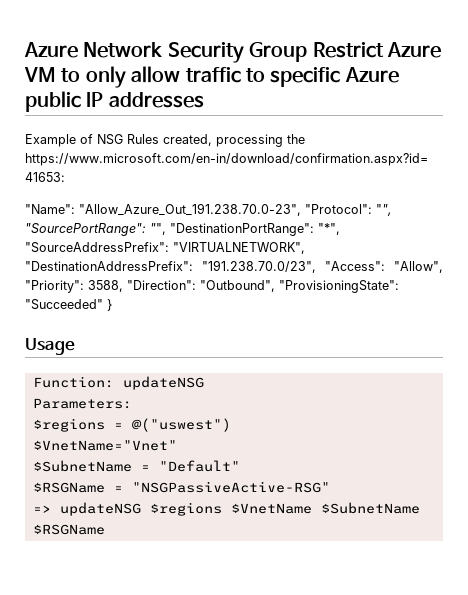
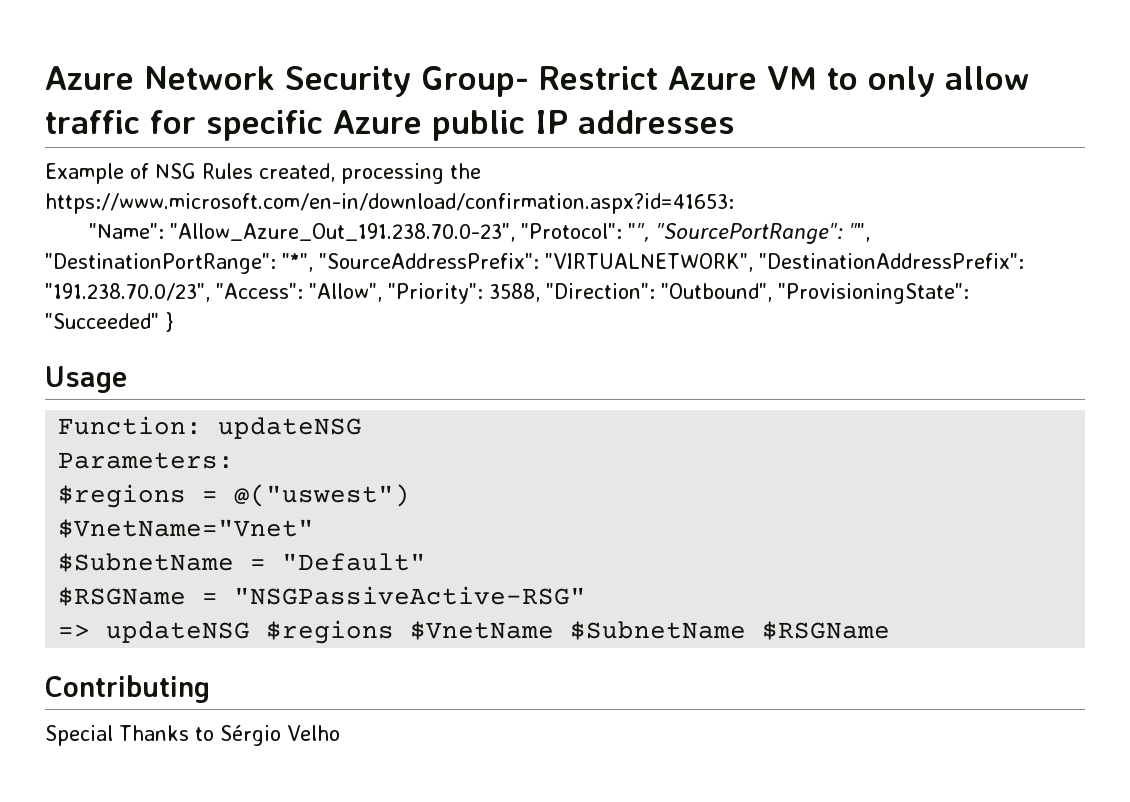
- Azure Network Security Group Restrict Azure VM to only allow traffic to specific Azure public IP addresses
+ Azure Network Security Group- Restrict Azure VM to only allow traffic for specific Azure public IP addresses
+ Contributing
+ Special Thanks to Sérgio Velho

